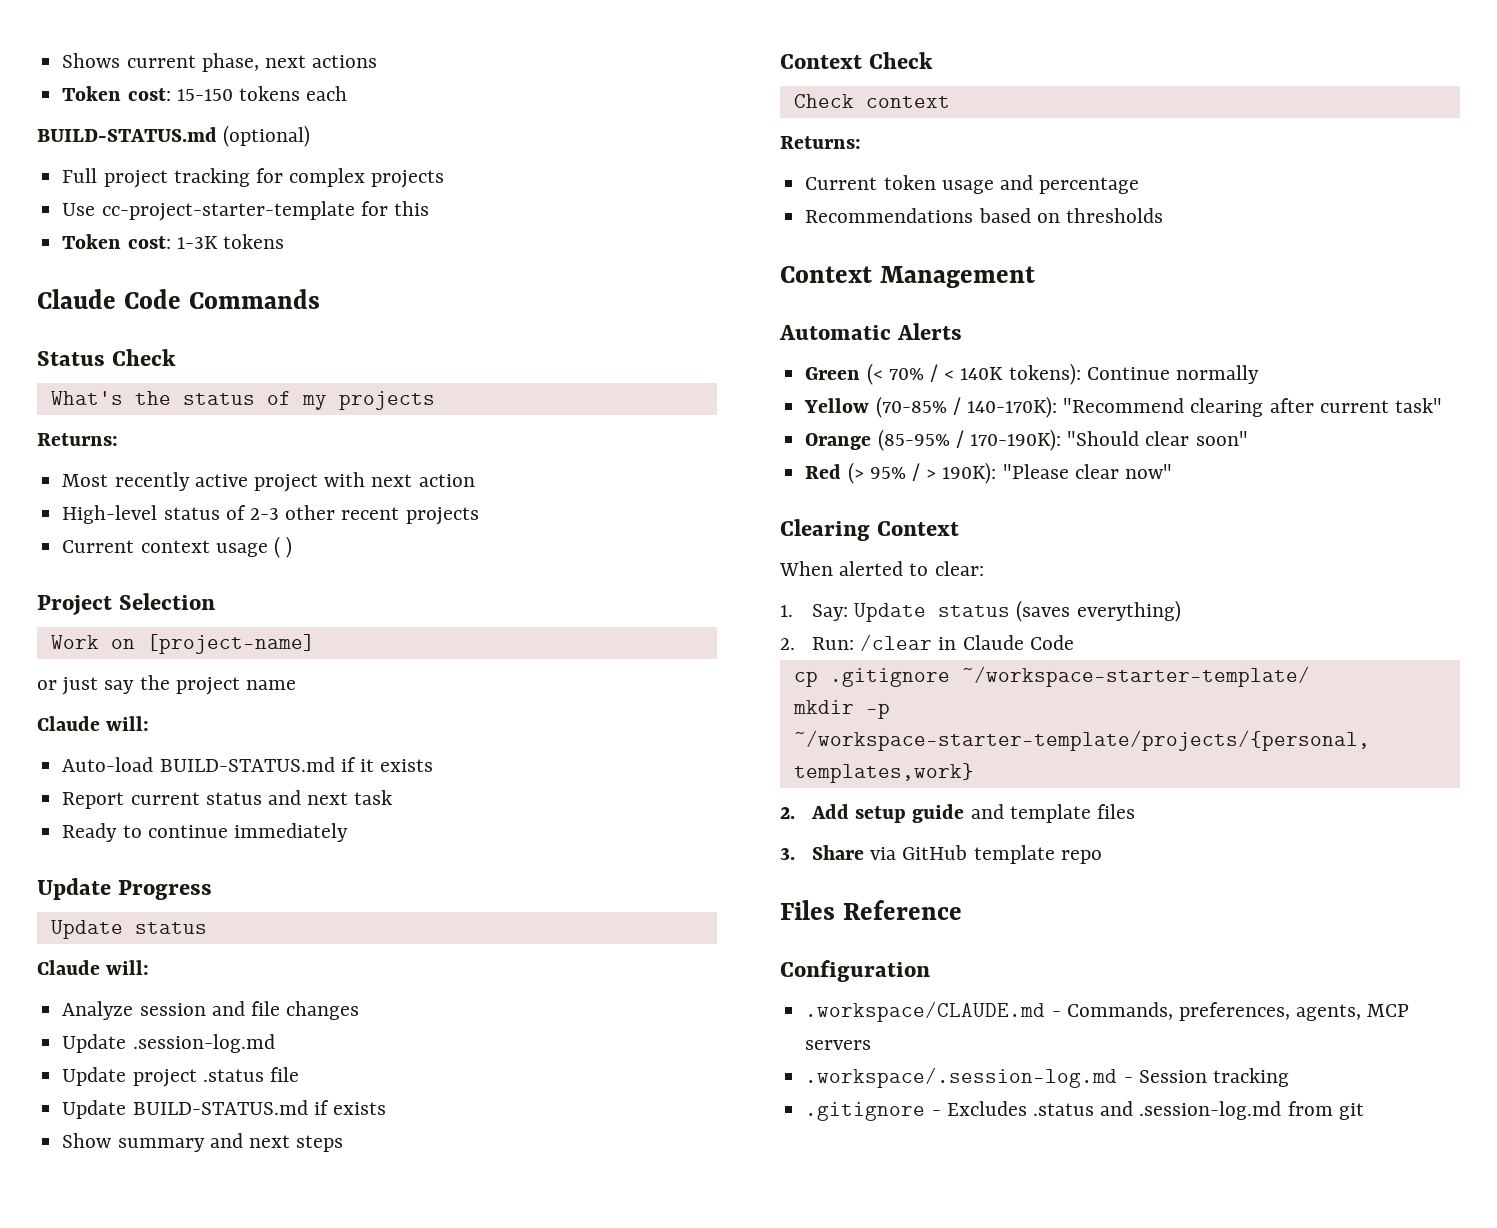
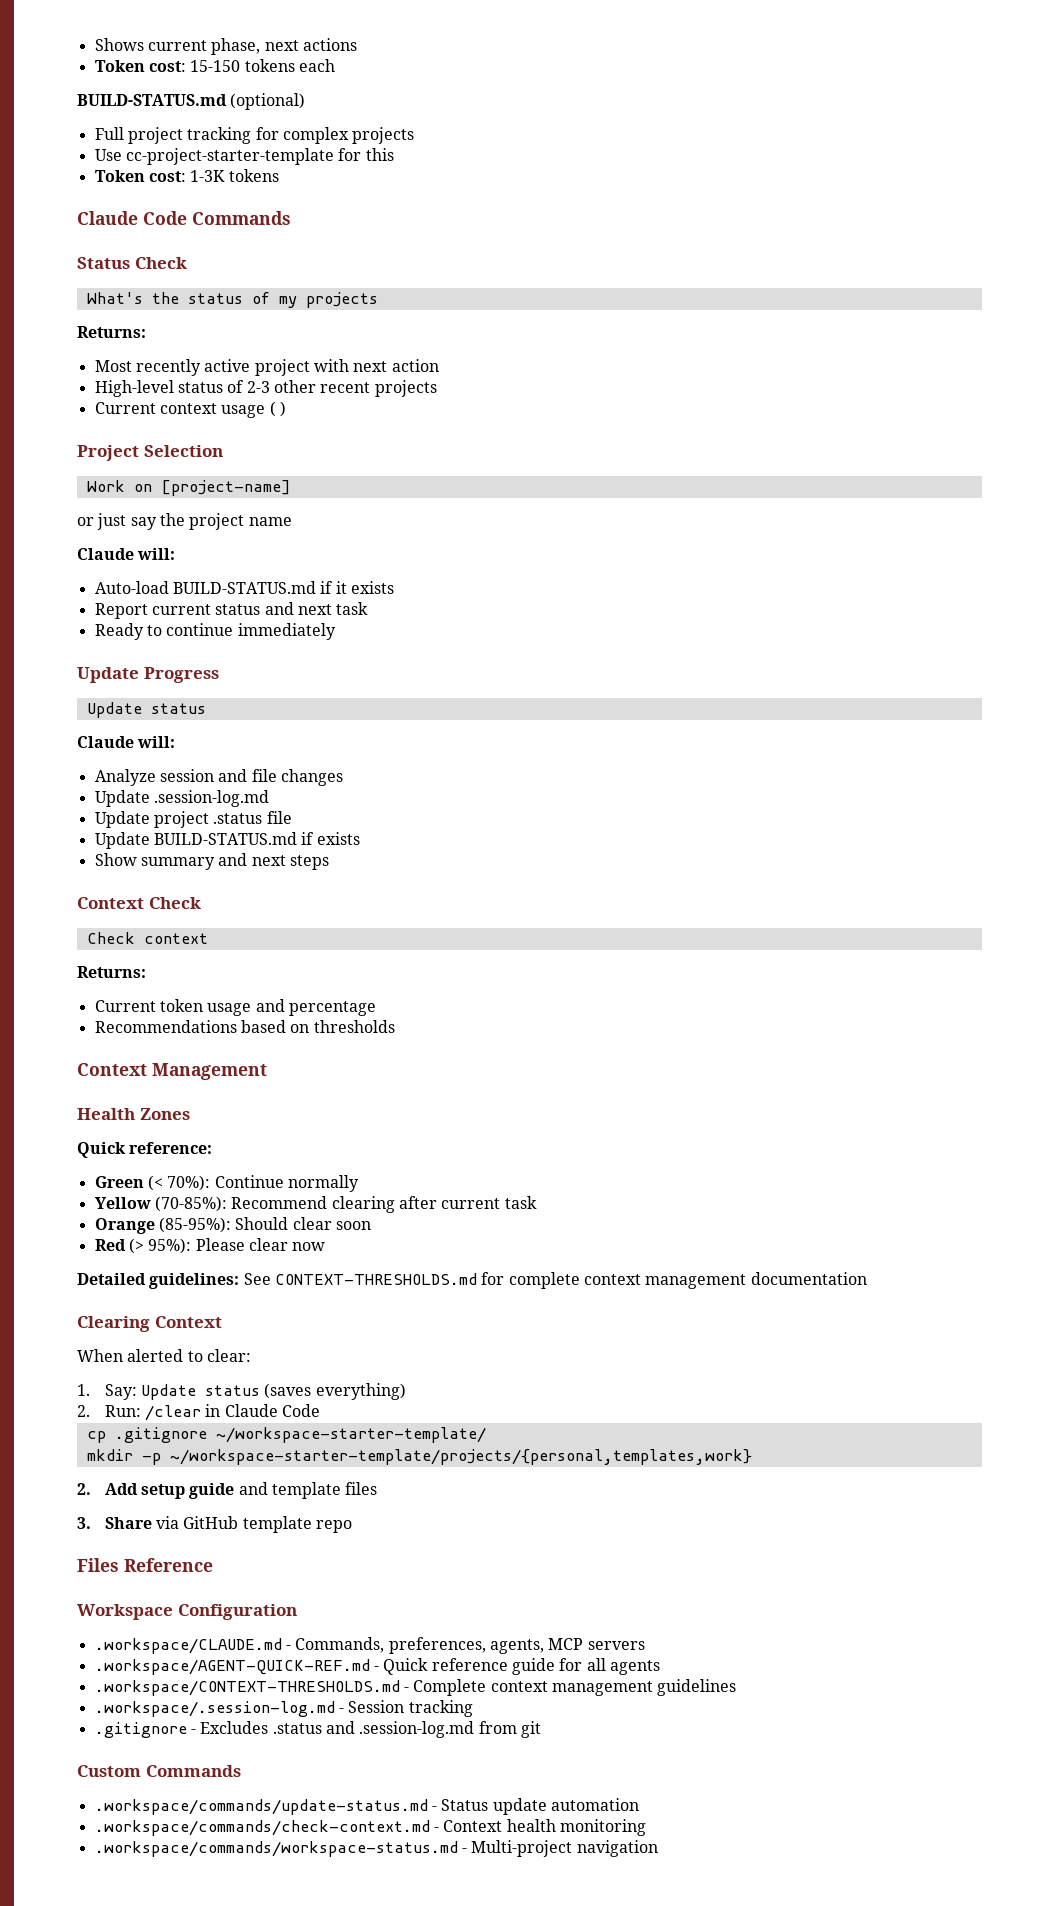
- Automatic Alerts
- Green (< 70% / < 140K tokens): Continue normally
+ Health Zones
+ Quick reference:
+ Green (< 70%): Continue normally
- Yellow (70-85% / 140-170K): "Recommend clearing after current task"
+ Yellow (70-85%): Recommend clearing after current task
- Orange (85-95% / 170-190K): "Should clear soon"
- Red (> 95% / > 190K): "Please clear now"
+ Orange (85-95%): Should clear soon
+ Red (> 95%): Please clear now
+ Detailed guidelines: See CONTEXT-THRESHOLDS.md for complete context management documentation
- Configuration
+ Workspace Configuration
+ .workspace/AGENT-QUICK-REF.md - Quick reference guide for all agents
+ .workspace/CONTEXT-THRESHOLDS.md - Complete context management guidelines
+ Custom Commands
+ .workspace/commands/update-status.md - Status update automation
+ .workspace/commands/check-context.md - Context health monitoring
+ .workspace/commands/workspace-status.md - Multi-project navigation

